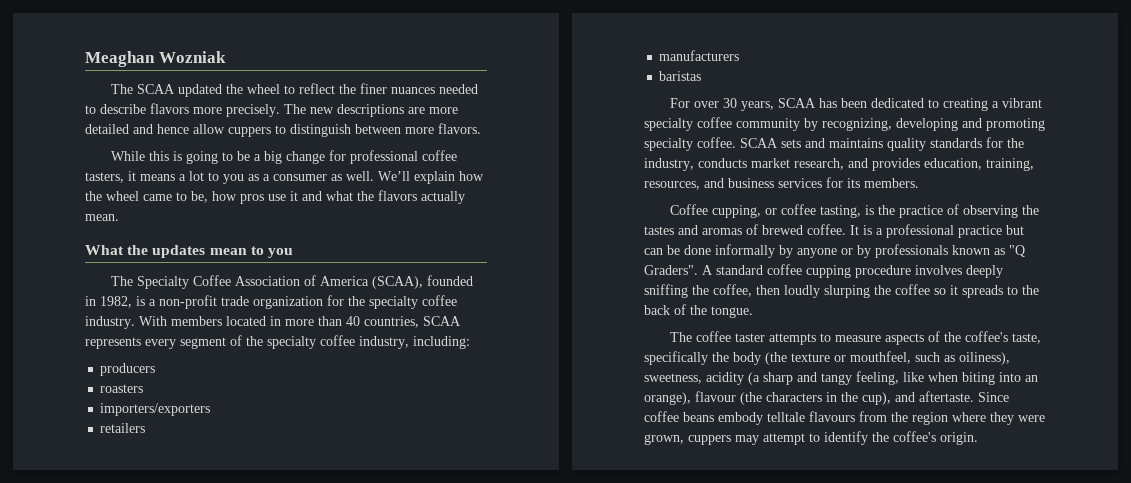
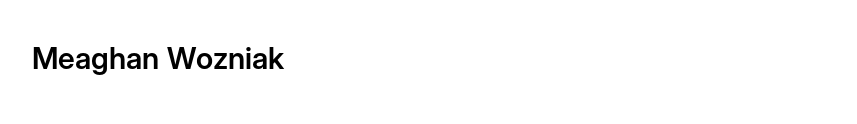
- The SCAA updated the wheel to reflect the finer nuances needed to describe flavors more precisely. The new descriptions are more detailed and hence allow cuppers to distinguish between more flavors.
- While this is going to be a big change for professional coffee tasters, it means a lot to you as a consumer as well. We’ll explain how the wheel came to be, how pros use it and what the flavors actually mean.
- What the updates mean to you
- The Specialty Coffee Association of America (SCAA), founded in 1982, is a non-profit trade organization for the specialty coffee industry. With members located in more than 40 countries, SCAA represents every segment of the specialty coffee industry, including:
- producers
- roasters
- importers/exporters
- retailers
- manufacturers
- baristas
- For over 30 years, SCAA has been dedicated to creating a vibrant specialty coffee community by recognizing, developing and promoting specialty coffee. SCAA sets and maintains quality standards for the industry, conducts market research, and provides education, training, resources, and business services for its members.
- Coffee cupping, or coffee tasting, is the practice of observing the tastes and aromas of brewed coffee. It is a professional practice but can be done informally by anyone or by professionals known as "Q Graders". A standard coffee cupping procedure involves deeply sniffing the coffee, then loudly slurping the coffee so it spreads to the back of the tongue.
- The coffee taster attempts to measure aspects of the coffee's taste, specifically the body (the texture or mouthfeel, such as oiliness), sweetness, acidity (a sharp and tangy feeling, like when biting into an orange), flavour (the characters in the cup), and aftertaste. Since coffee beans embody telltale flavours from the region where they were grown, cuppers may attempt to identify the coffee's origin.

